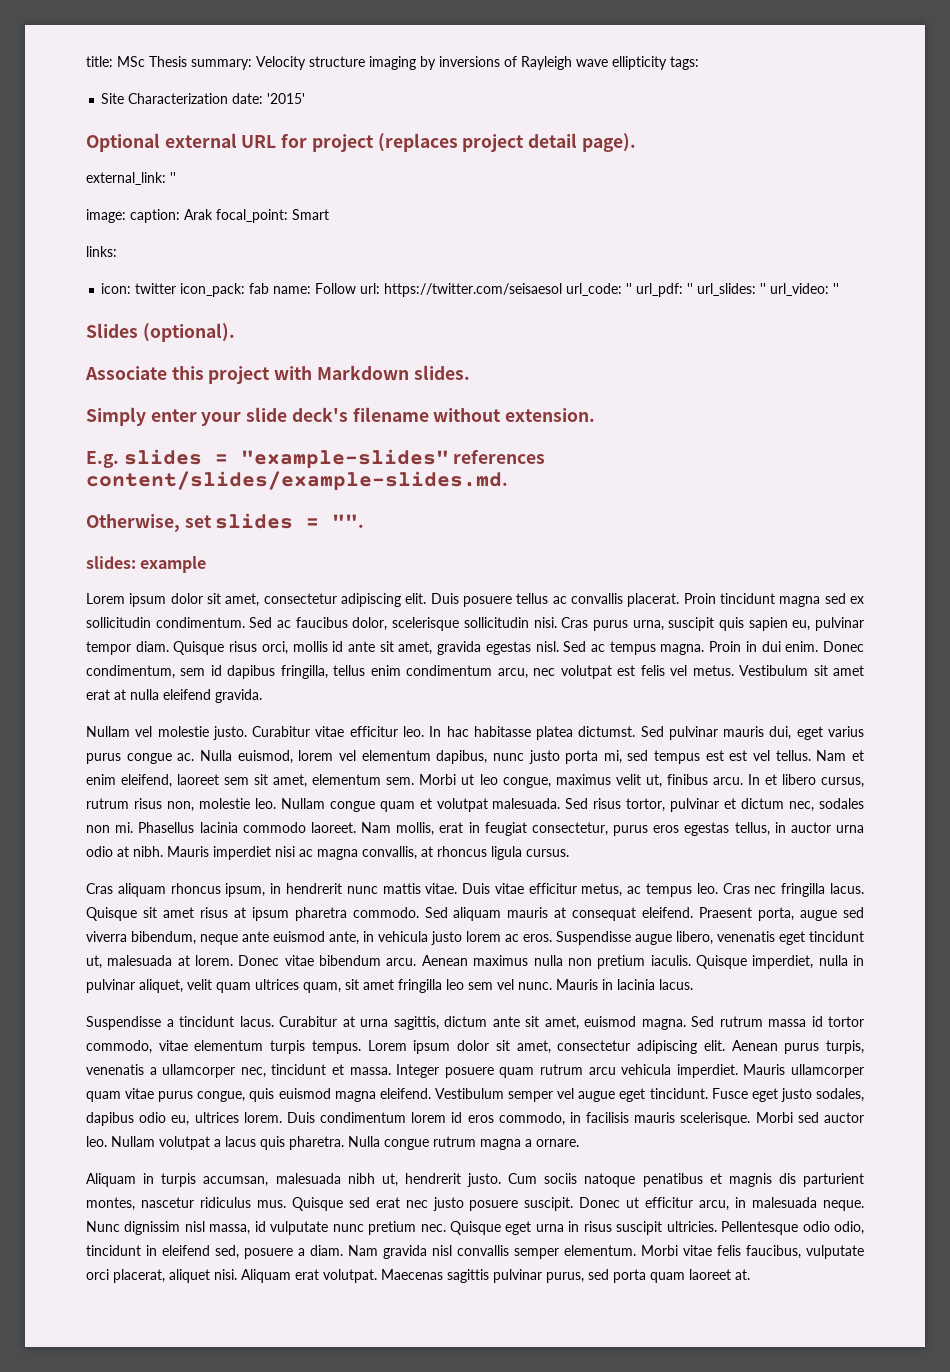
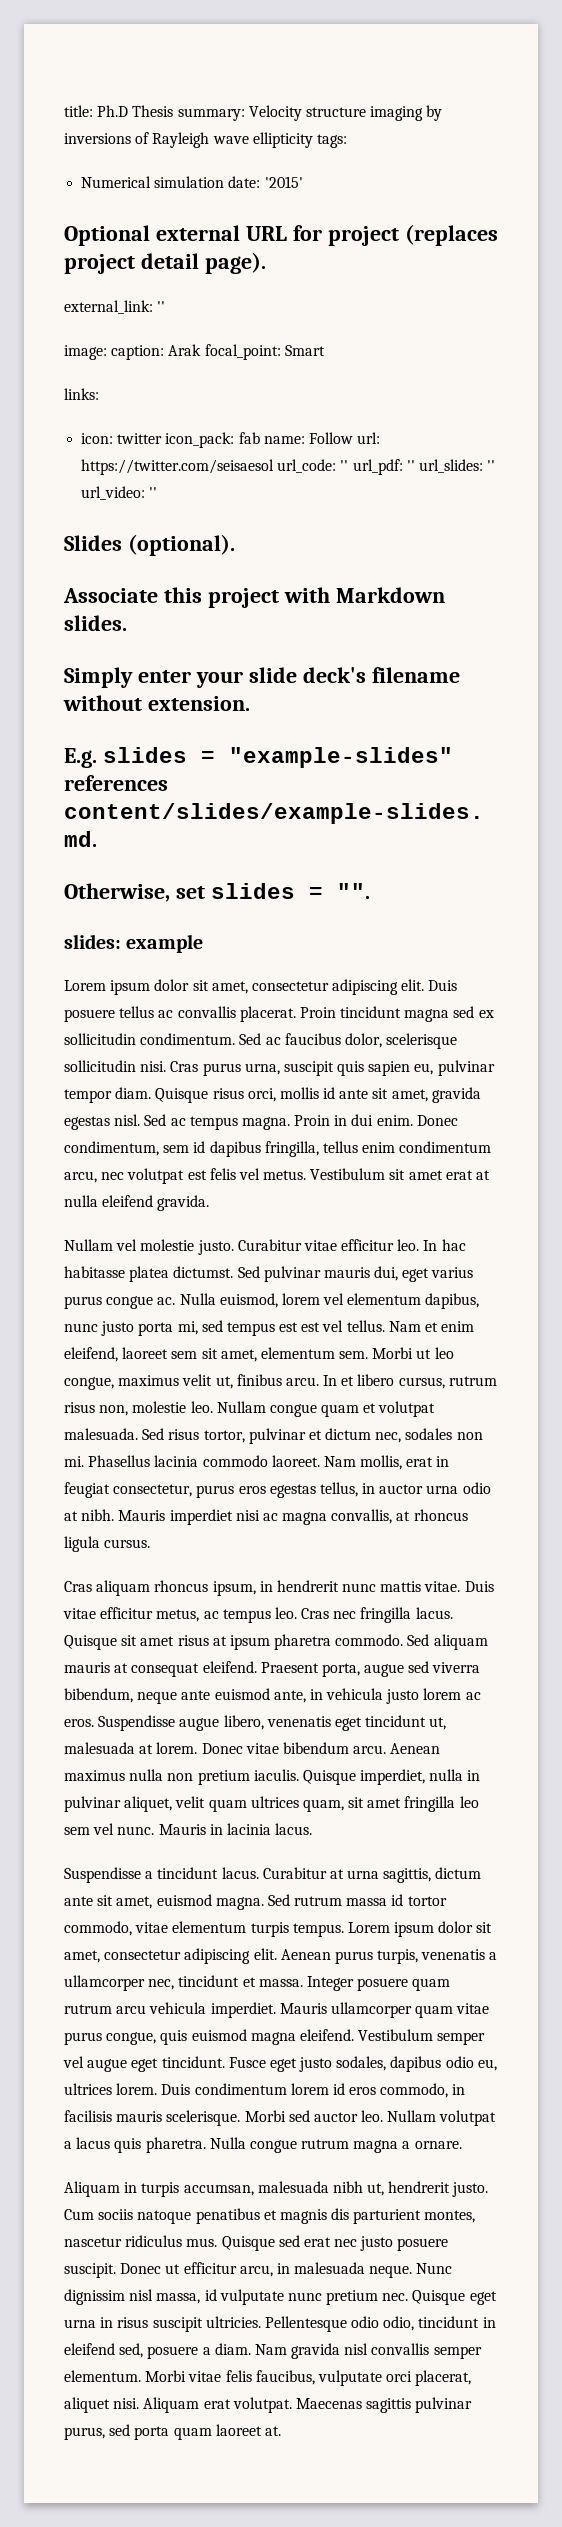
- title: MSc Thesis summary: Velocity structure imaging by inversions of Rayleigh wave ellipticity tags:
+ title: Ph.D Thesis summary: Velocity structure imaging by inversions of Rayleigh wave ellipticity tags:
- Site Characterization date: '2015'
+ Numerical simulation date: '2015'

